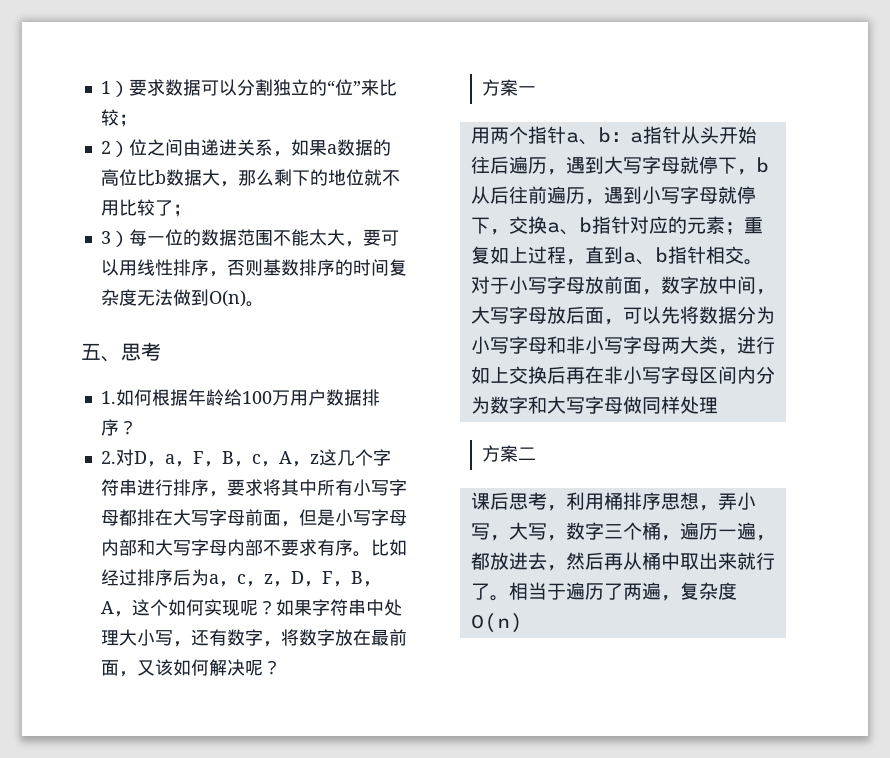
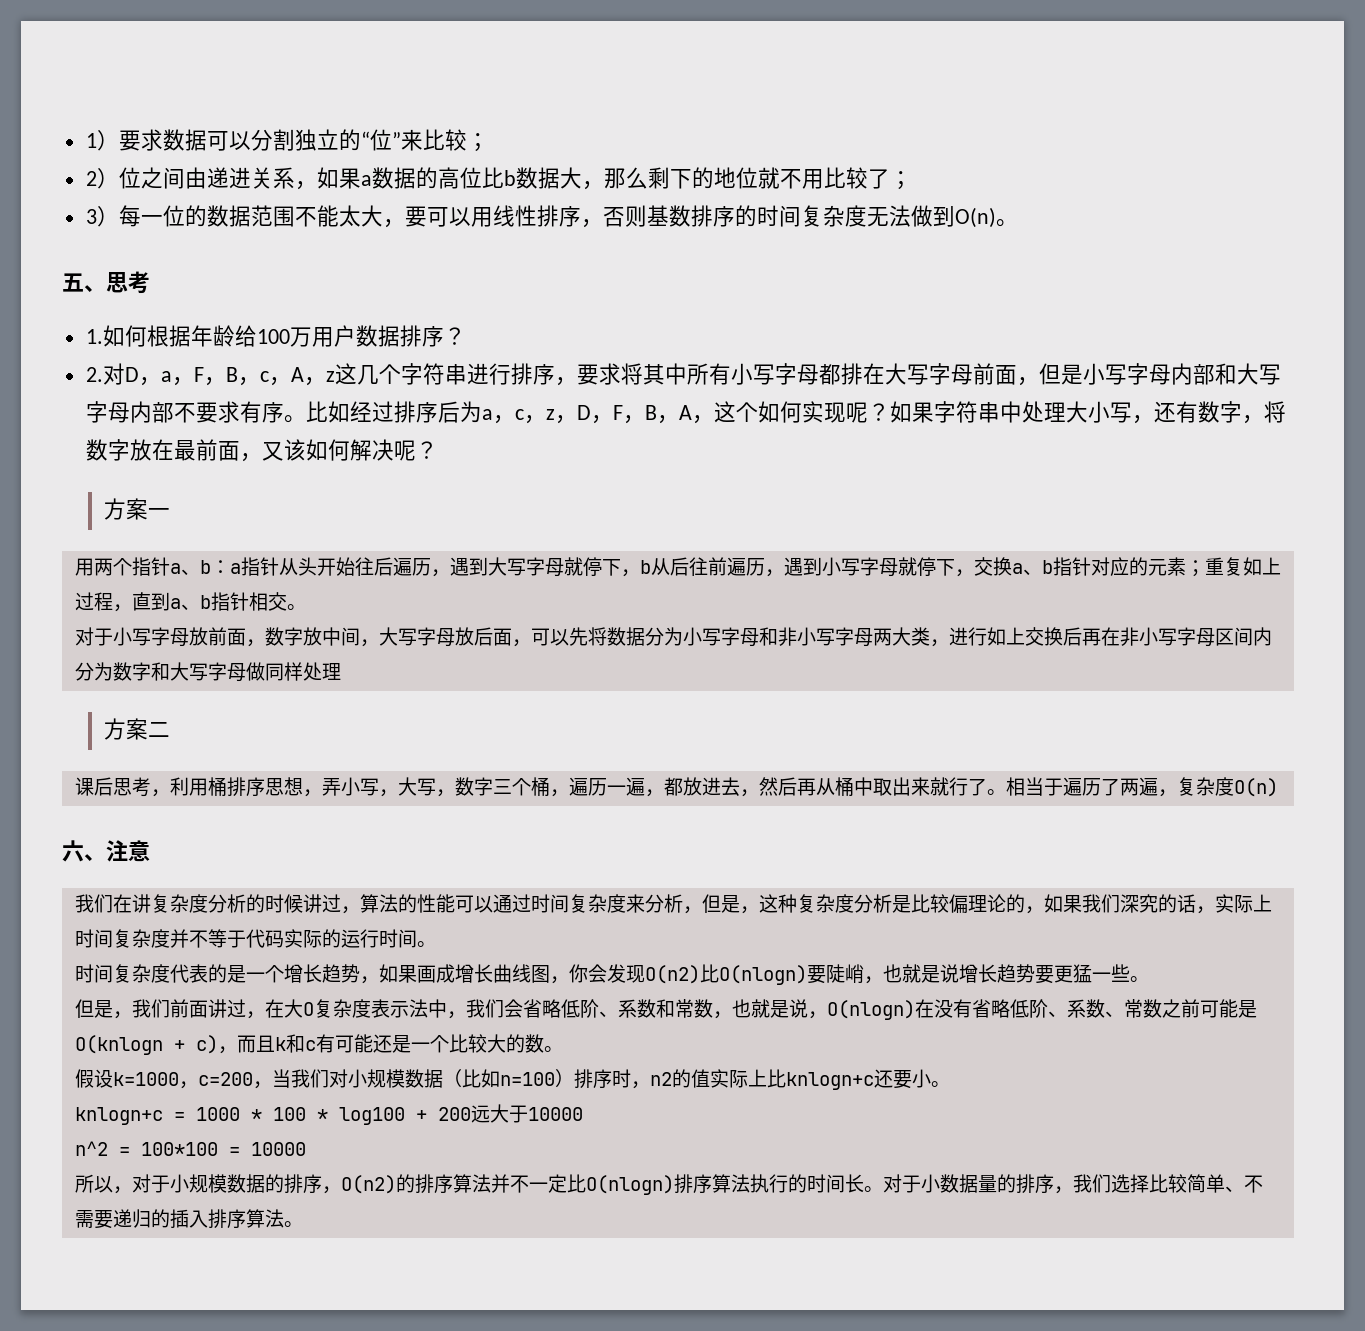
+ 六、注意
+ 我们在讲复杂度分析的时候讲过，算法的性能可以通过时间复杂度来分析，但是，这种复杂度分析是比较偏理论的，如果我们深究的话，实际上时间复杂度并不等于代码实际的运行时间。
+ 时间复杂度代表的是一个增长趋势，如果画成增长曲线图，你会发现O(n2)比O(nlogn)要陡峭，也就是说增长趋势要更猛一些。
+ 但是，我们前面讲过，在大O复杂度表示法中，我们会省略低阶、系数和常数，也就是说，O(nlogn)在没有省略低阶、系数、常数之前可能是O(knlogn + c)，而且k和c有可能还是一个比较大的数。
+ 假设k=1000，c=200，当我们对小规模数据（比如n=100）排序时，n2的值实际上比knlogn+c还要小。
+ knlogn+c = 1000 * 100 * log100 + 200远大于10000
+ n^2 = 100*100 = 10000
+ 所以，对于小规模数据的排序，O(n2)的排序算法并不一定比O(nlogn)排序算法执行的时间长。对于小数据量的排序，我们选择比较简单、不需要递归的插入排序算法。

